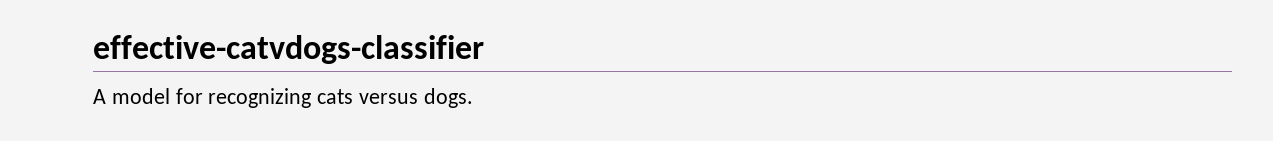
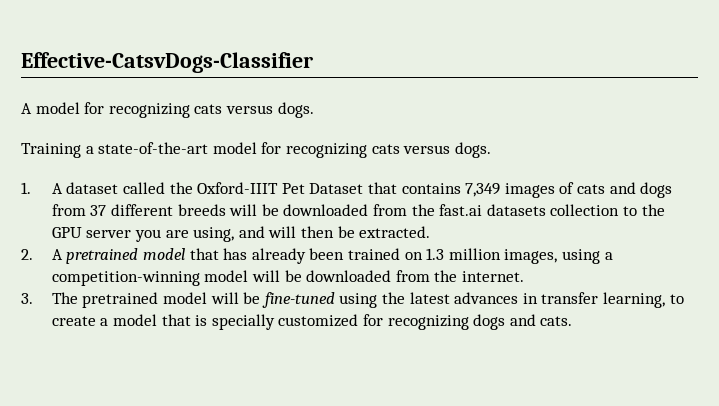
- effective-catvdogs-classifier
+ Effective-CatsvDogs-Classifier
+ Training a state-of-the-art model for recognizing cats versus dogs.
+ 1. A dataset called the Oxford-IIIT Pet Dataset that contains 7,349 images of cats and dogs from 37 different breeds will be downloaded from the fast.ai datasets collection to the GPU server you are using, and will then be extracted.
+ 2. A pretrained model that has already been trained on 1.3 million images, using a competition-winning model will be downloaded from the internet.
+ 3. The pretrained model will be fine-tuned using the latest advances in transfer learning, to create a model that is specially customized for recognizing dogs and cats.

